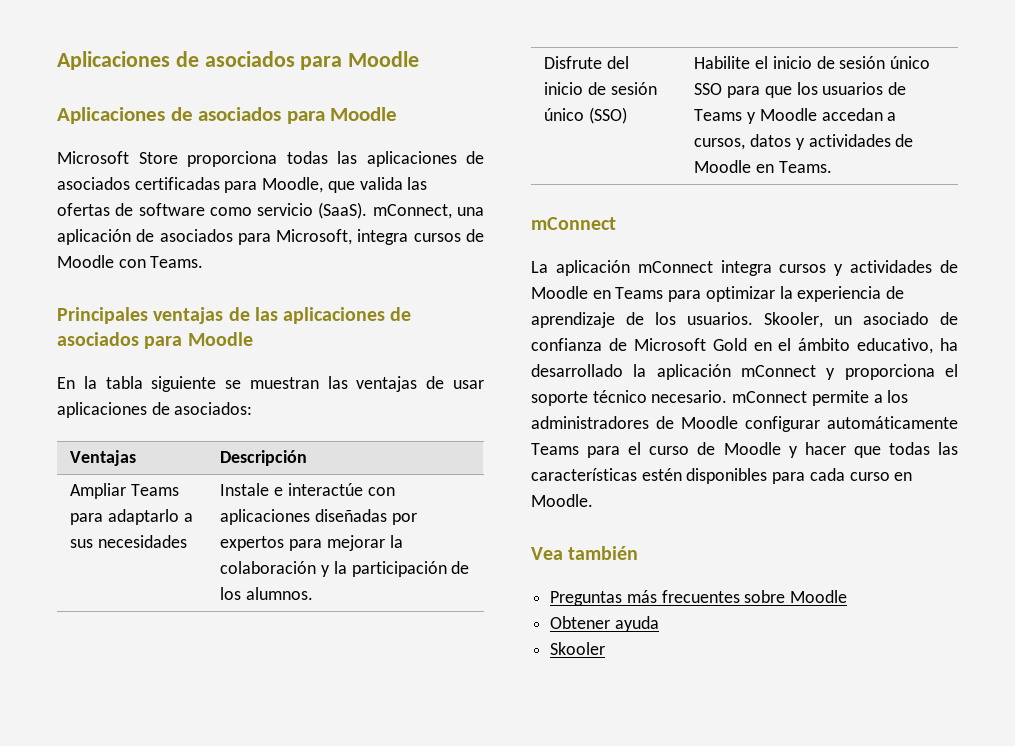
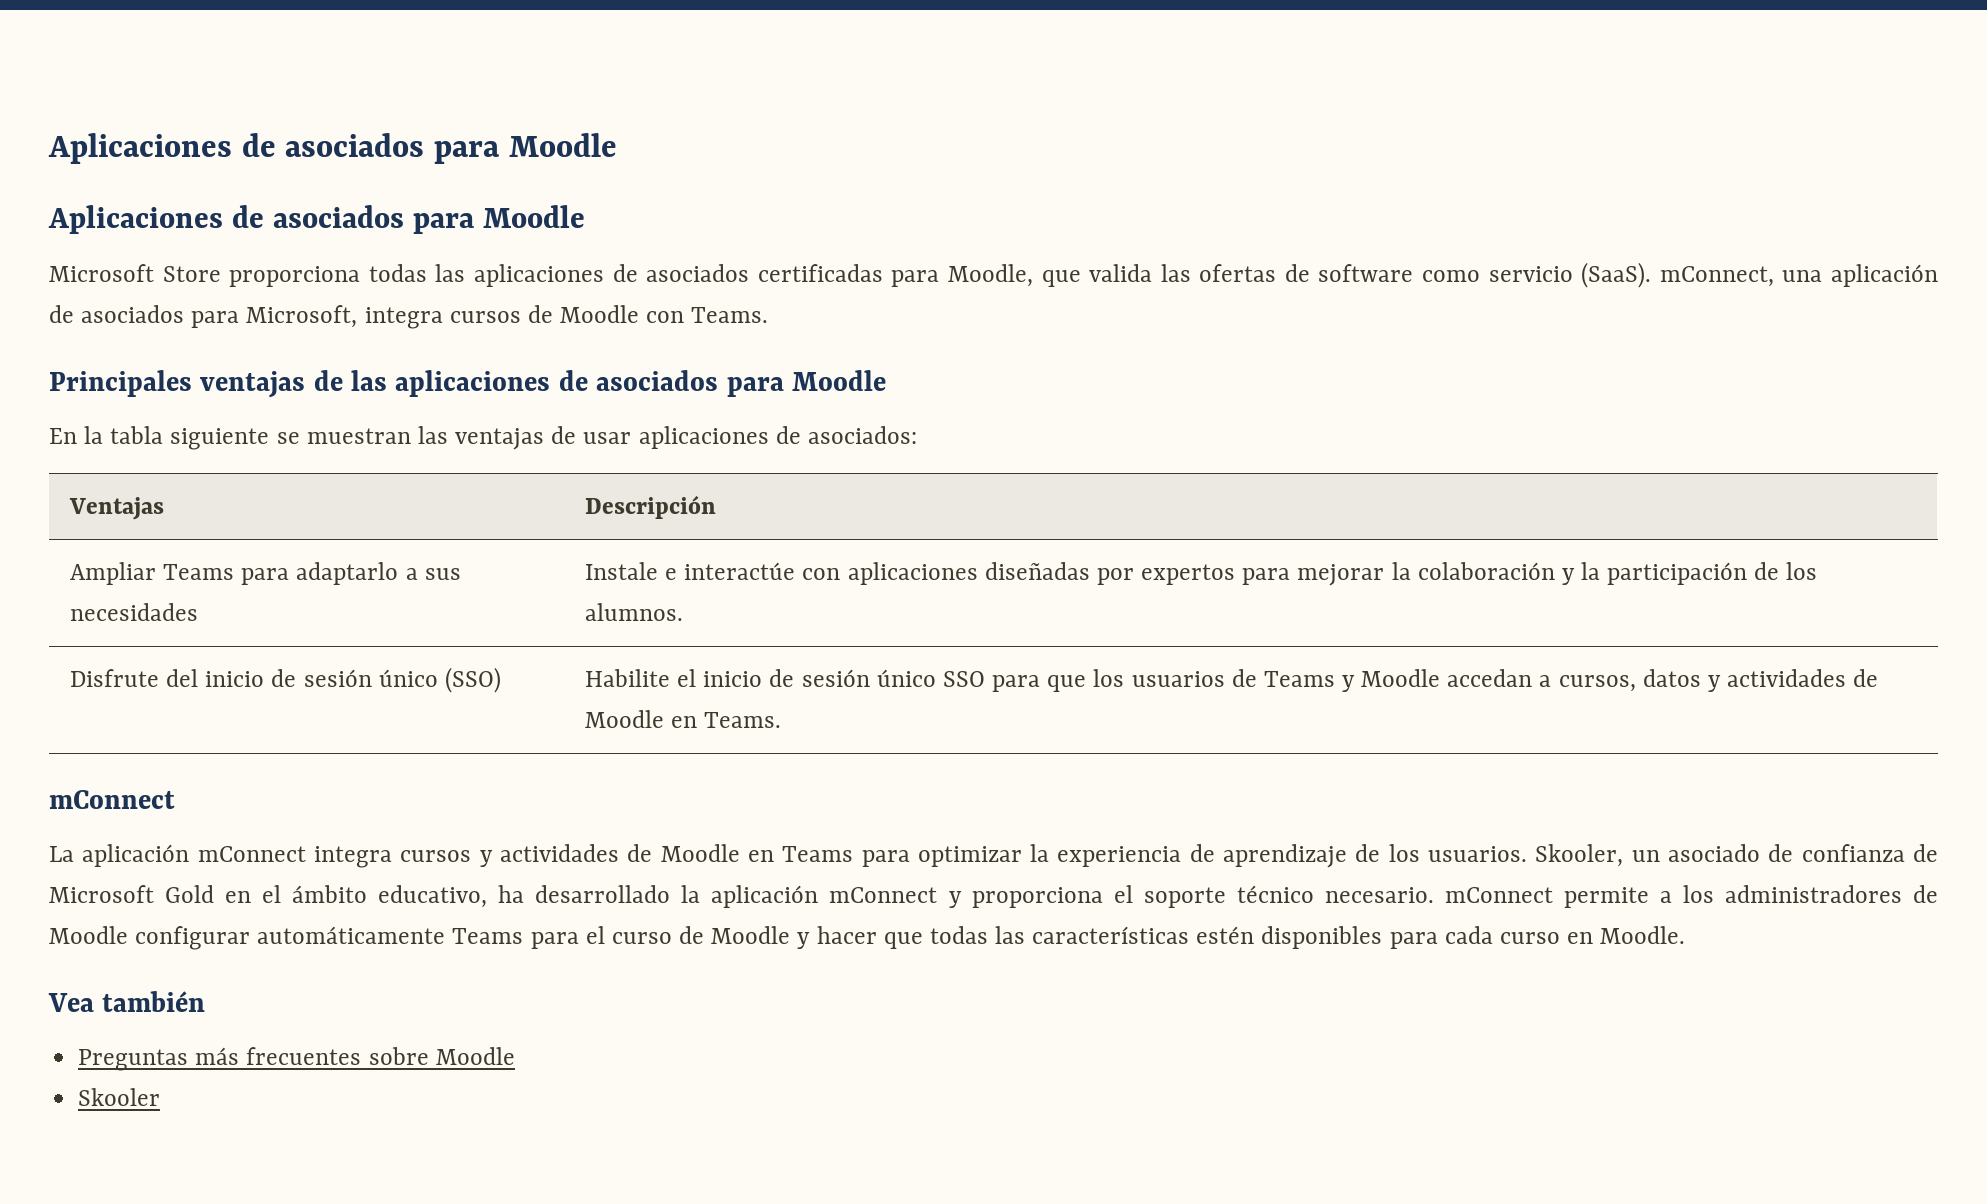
- Obtener ayuda

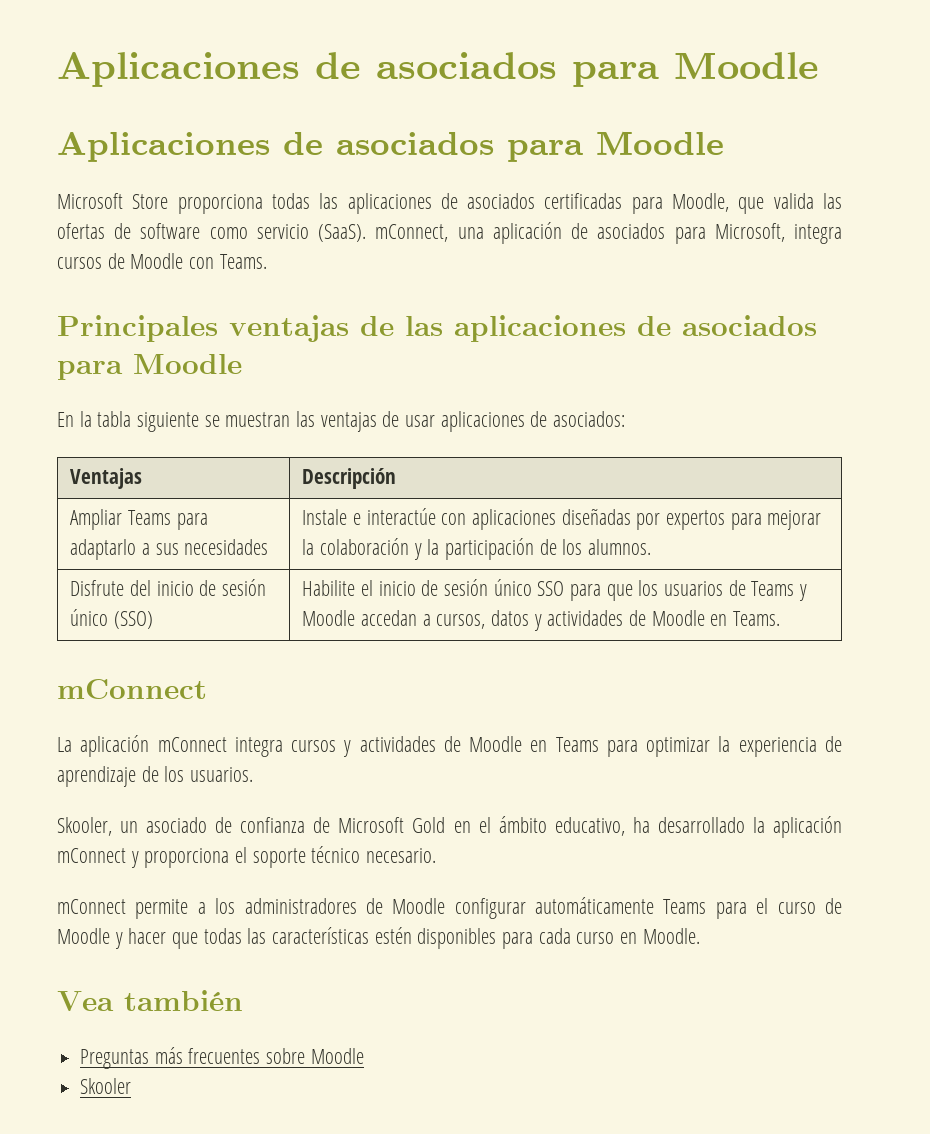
- La aplicación mConnect integra cursos y actividades de Moodle en Teams para optimizar la experiencia de aprendizaje de los usuarios. Skooler, un asociado de confianza de Microsoft Gold en el ámbito educativo, ha desarrollado la aplicación mConnect y proporciona el soporte técnico necesario. mConnect permite a los administradores de Moodle configurar automáticamente Teams para el curso de Moodle y hacer que todas las características estén disponibles para cada curso en Moodle.
+ La aplicación mConnect integra cursos y actividades de Moodle en Teams para optimizar la experiencia de aprendizaje de los usuarios.
+ Skooler, un asociado de confianza de Microsoft Gold en el ámbito educativo, ha desarrollado la aplicación mConnect y proporciona el soporte técnico necesario.
+ mConnect permite a los administradores de Moodle configurar automáticamente Teams para el curso de Moodle y hacer que todas las características estén disponibles para cada curso en Moodle.

